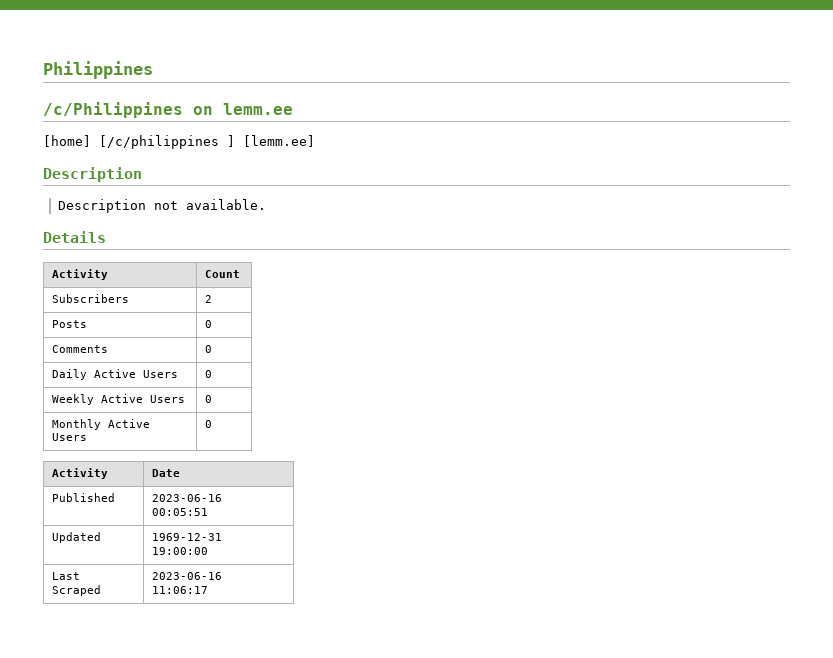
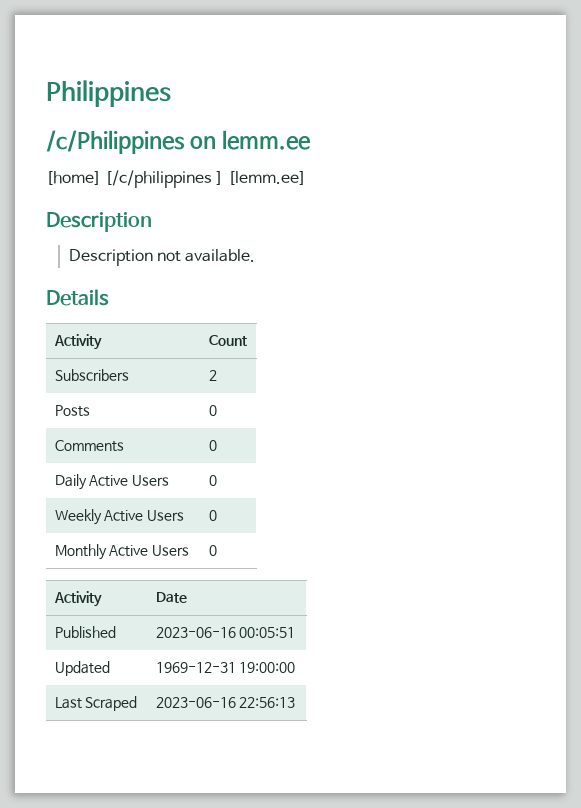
- Last Scraped | 2023-06-16 11:06:17
+ Last Scraped | 2023-06-16 22:56:13

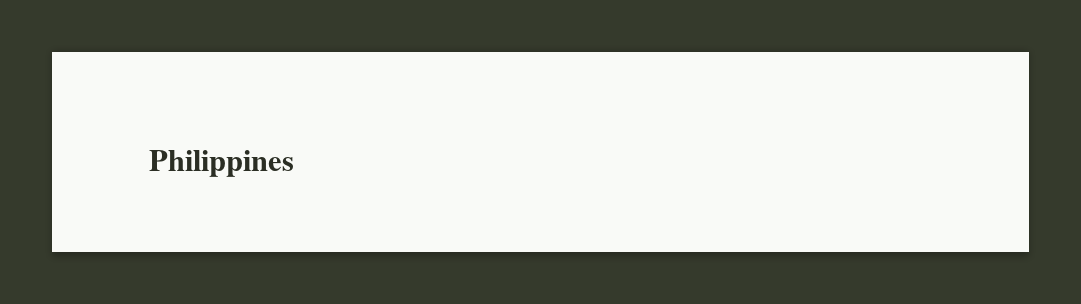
- /c/Philippines on lemm.ee
- [home] [/c/philippines ] [lemm.ee]
- Description
- Description not available.
- Details
- Activity | Count
- Subscribers | 2
- Posts | 0
- Comments | 0
- Daily Active Users | 0
- Weekly Active Users | 0
- Monthly Active Users | 0
- Activity | Date
- Published | 2023-06-16 00:05:51
- Updated | 1969-12-31 19:00:00
- Last Scraped | 2023-06-16 22:56:13

